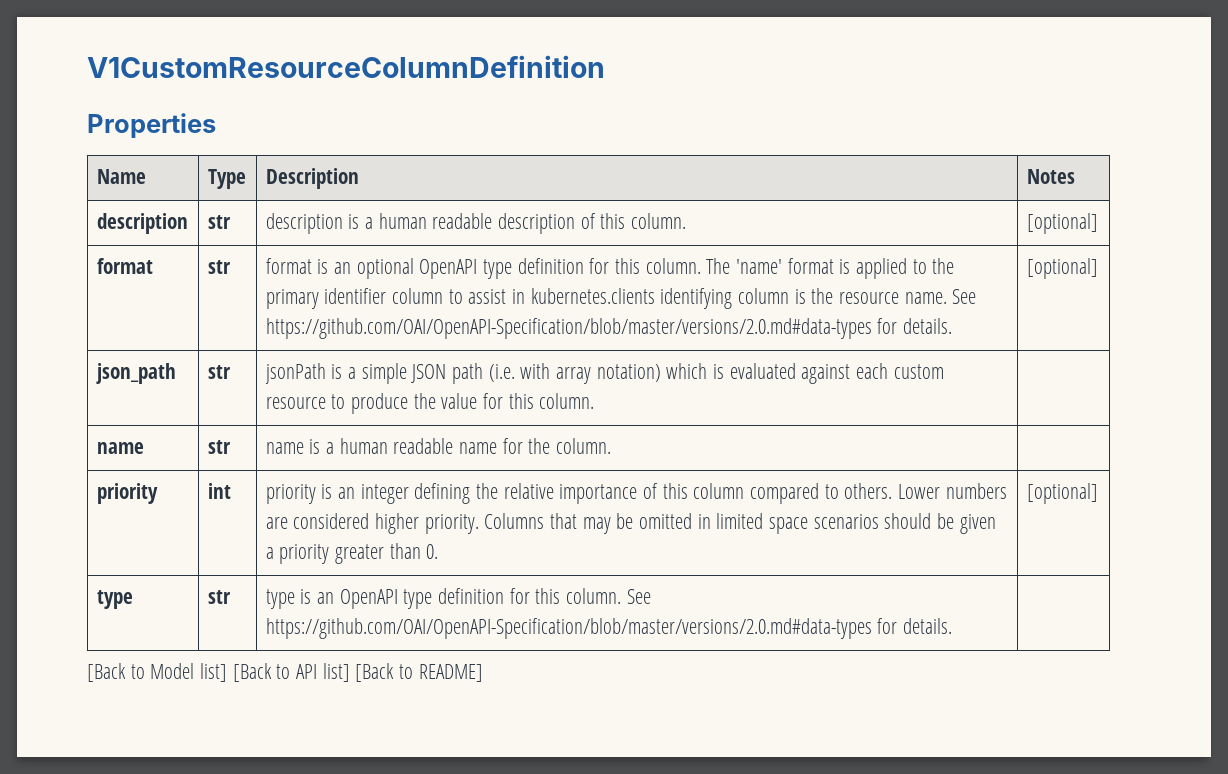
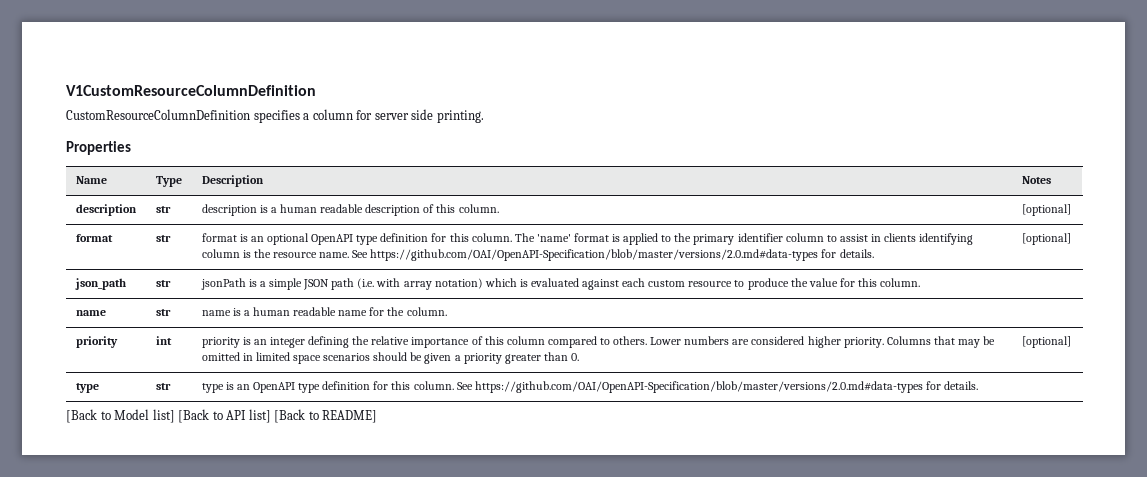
+ CustomResourceColumnDefinition specifies a column for server side printing.
- format | str | format is an optional OpenAPI type definition for this column. The 'name' format is applied to the primary identifier column to assist in kubernetes.clients identifying column is the resource name. See https://github.com/OAI/OpenAPI-Specification/blob/master/versions/2.0.md#data-types for details. | [optional]
+ format | str | format is an optional OpenAPI type definition for this column. The 'name' format is applied to the primary identifier column to assist in clients identifying column is the resource name. See https://github.com/OAI/OpenAPI-Specification/blob/master/versions/2.0.md#data-types for details. | [optional]

